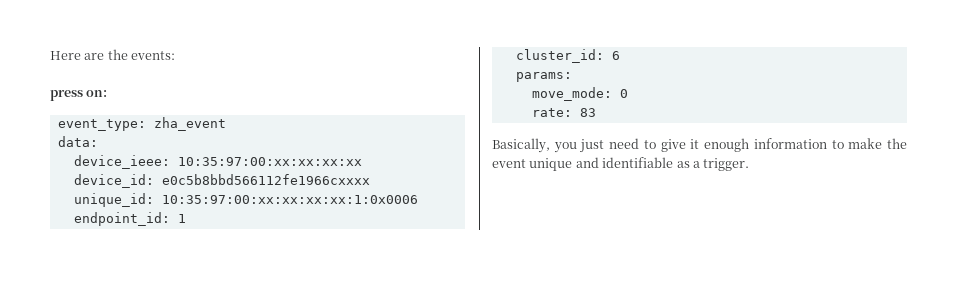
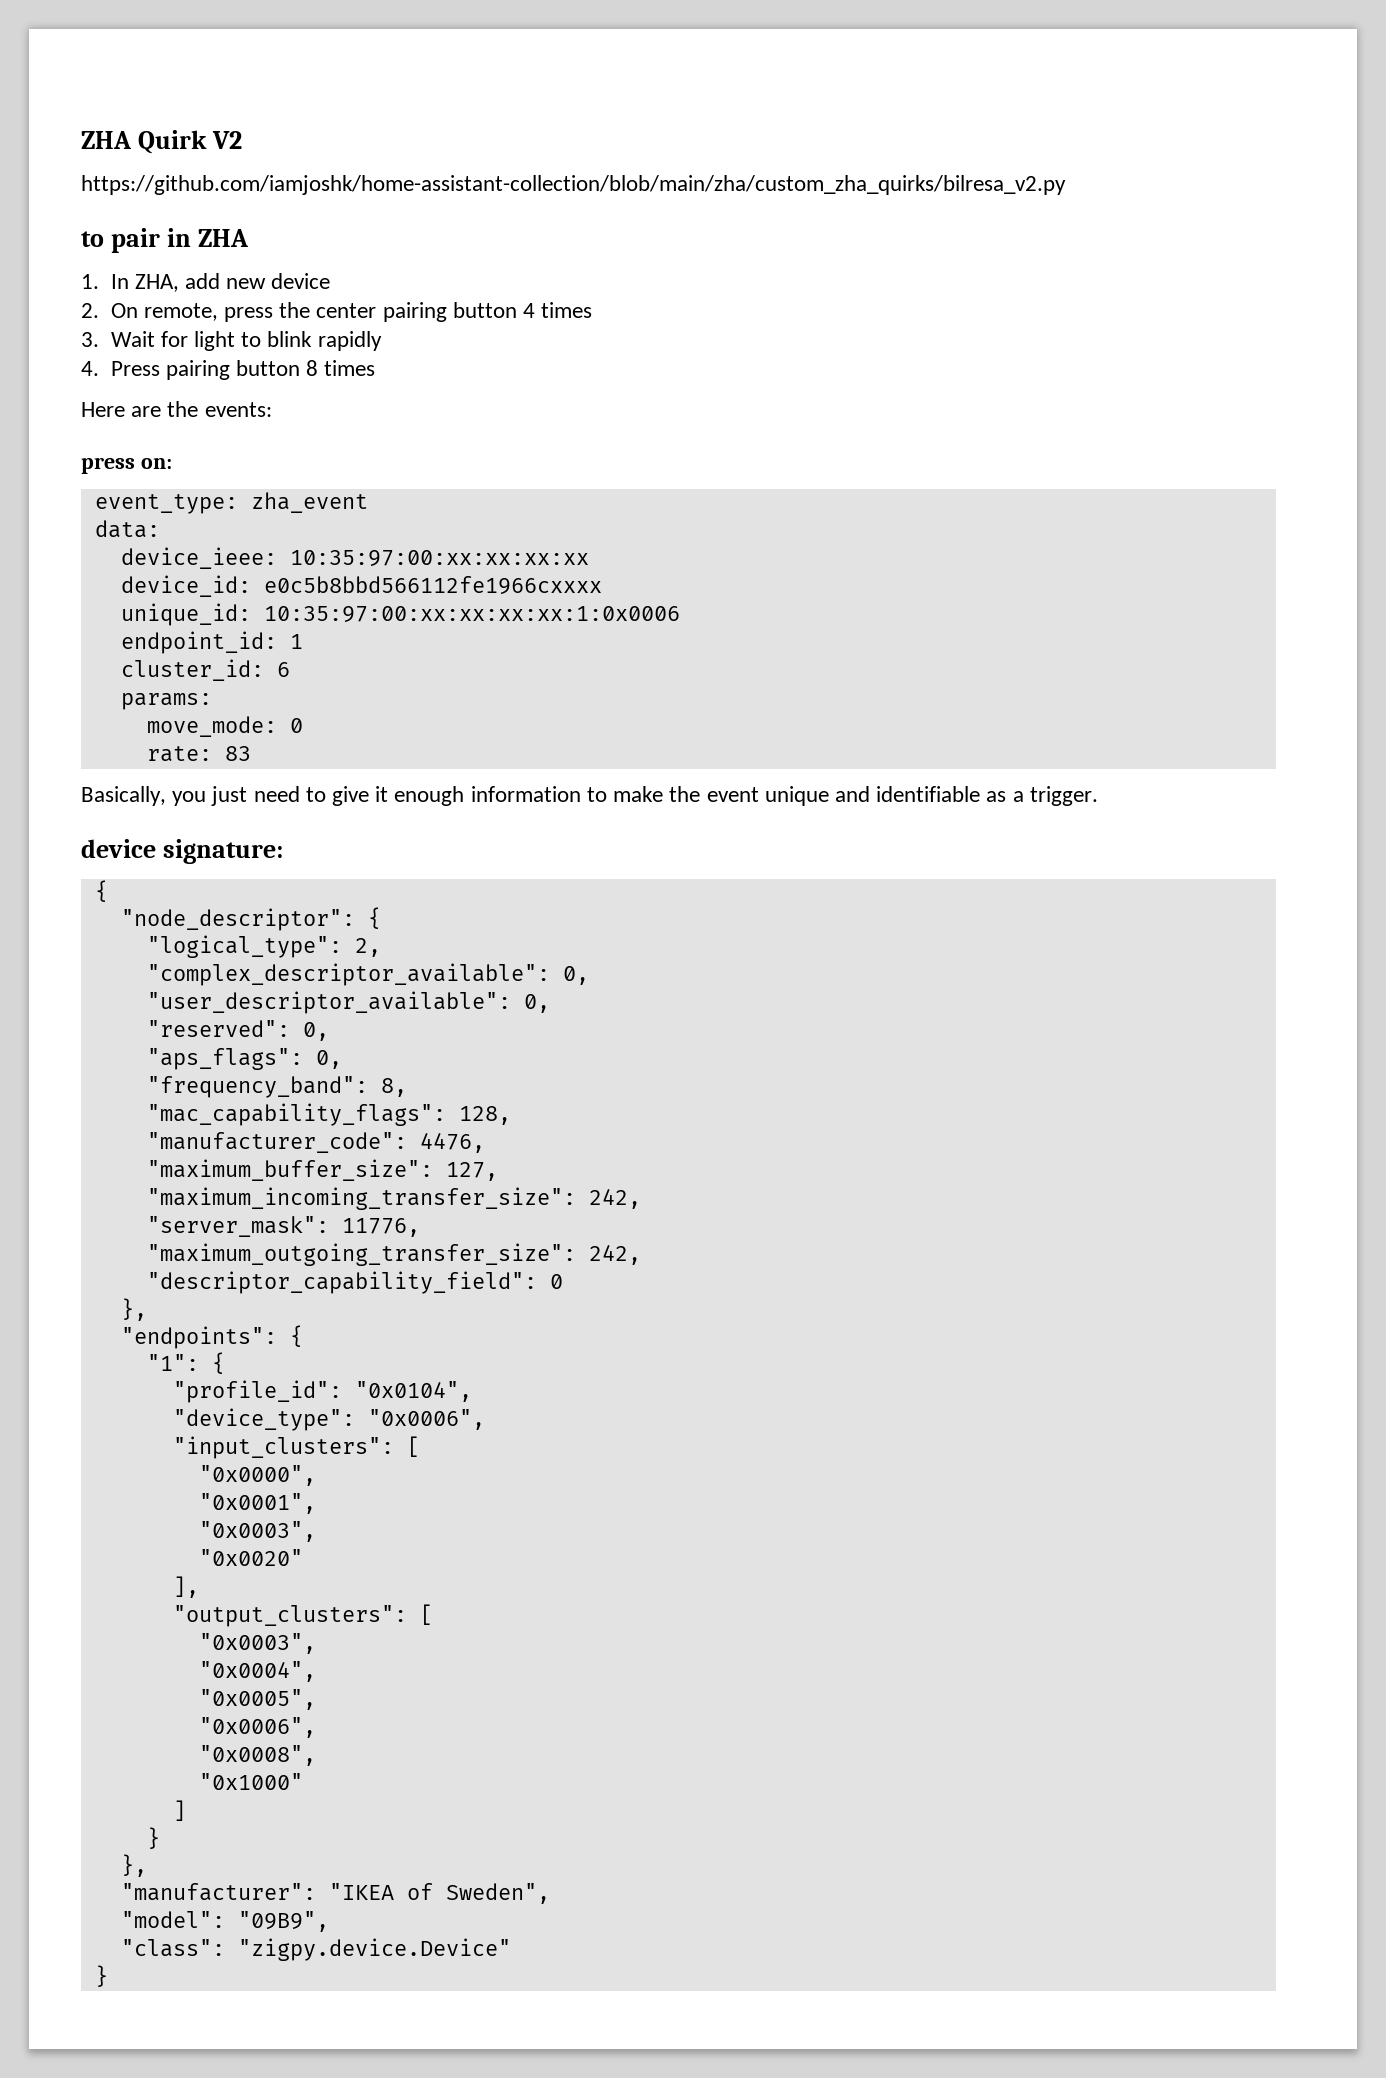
+ ZHA Quirk V2
+ https://github.com/iamjoshk/home-assistant-collection/blob/main/zha/custom_zha_quirks/bilresa_v2.py
+ to pair in ZHA
+ 1. In ZHA, add new device
+ 2. On remote, press the center pairing button 4 times
+ 3. Wait for light to blink rapidly
+ 4. Press pairing button 8 times
+ device signature:
+ {
+ "node_descriptor": {
+ "logical_type": 2,
+ "complex_descriptor_available": 0,
+ "user_descriptor_available": 0,
+ "reserved": 0,
+ "aps_flags": 0,
+ "frequency_band": 8,
+ "mac_capability_flags": 128,
+ "manufacturer_code": 4476,
+ "maximum_buffer_size": 127,
+ "maximum_incoming_transfer_size": 242,
+ "server_mask": 11776,
+ "maximum_outgoing_transfer_size": 242,
+ "descriptor_capability_field": 0
+ },
+ "endpoints": {
+ "1": {
+ "profile_id": "0x0104",
+ "device_type": "0x0006",
+ "input_clusters": [
+ "0x0000",
+ "0x0001",
+ "0x0003",
+ "0x0020"
+ ],
+ "output_clusters": [
+ "0x0003",
+ "0x0004",
+ "0x0005",
+ "0x0006",
+ "0x0008",
+ "0x1000"
+ ]
+ }
+ },
+ "manufacturer": "IKEA of Sweden",
+ "model": "09B9",
+ "class": "zigpy.device.Device"
+ }

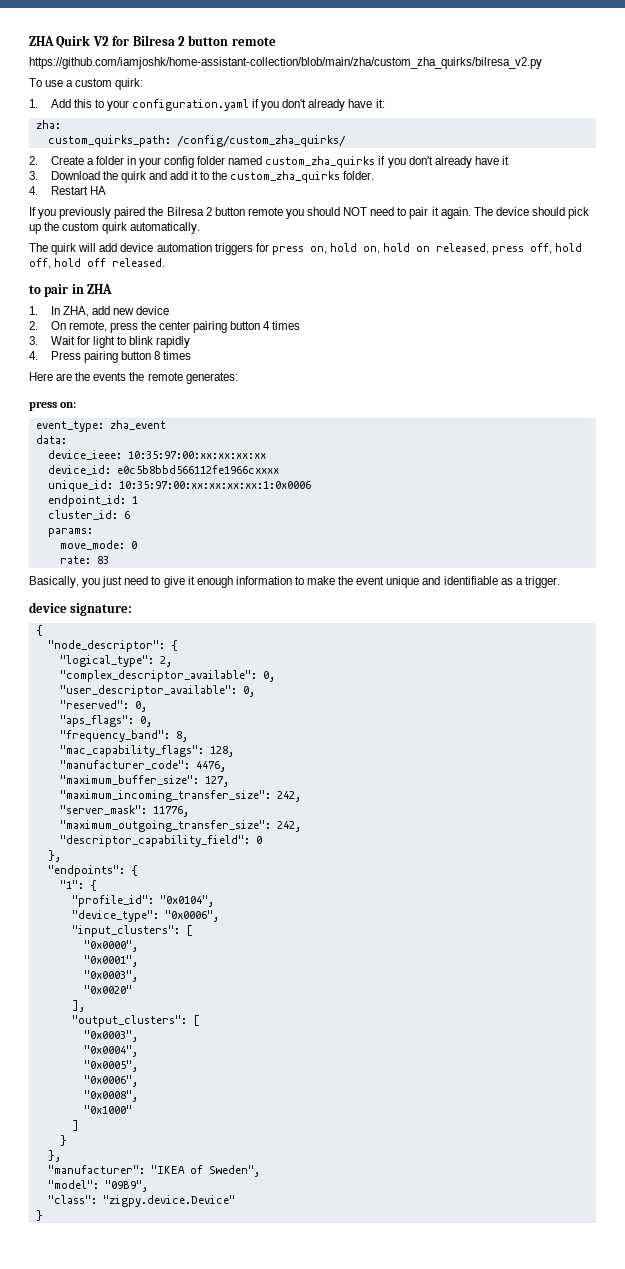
- ZHA Quirk V2
+ ZHA Quirk V2 for Bilresa 2 button remote
  https://github.com/iamjoshk/home-assistant-collection/blob/main/zha/custom_zha_quirks/bilresa_v2.py
+ To use a custom quirk:
+ 1. Add this to your configuration.yaml if you don't already have it:
+ zha:
+ custom_quirks_path: /config/custom_zha_quirks/
+ 2. Create a folder in your config folder named custom_zha_quirks if you don't already have it
+ 3. Download the quirk and add it to the custom_zha_quirks folder.
+ 4. Restart HA
+ If you previously paired the Bilresa 2 button remote you should NOT need to pair it again. The device should pick up the custom quirk automatically.
+ The quirk will add device automation triggers for press on, hold on, hold on released, press off, hold off, hold off released.
- Here are the events:
+ Here are the events the remote generates:

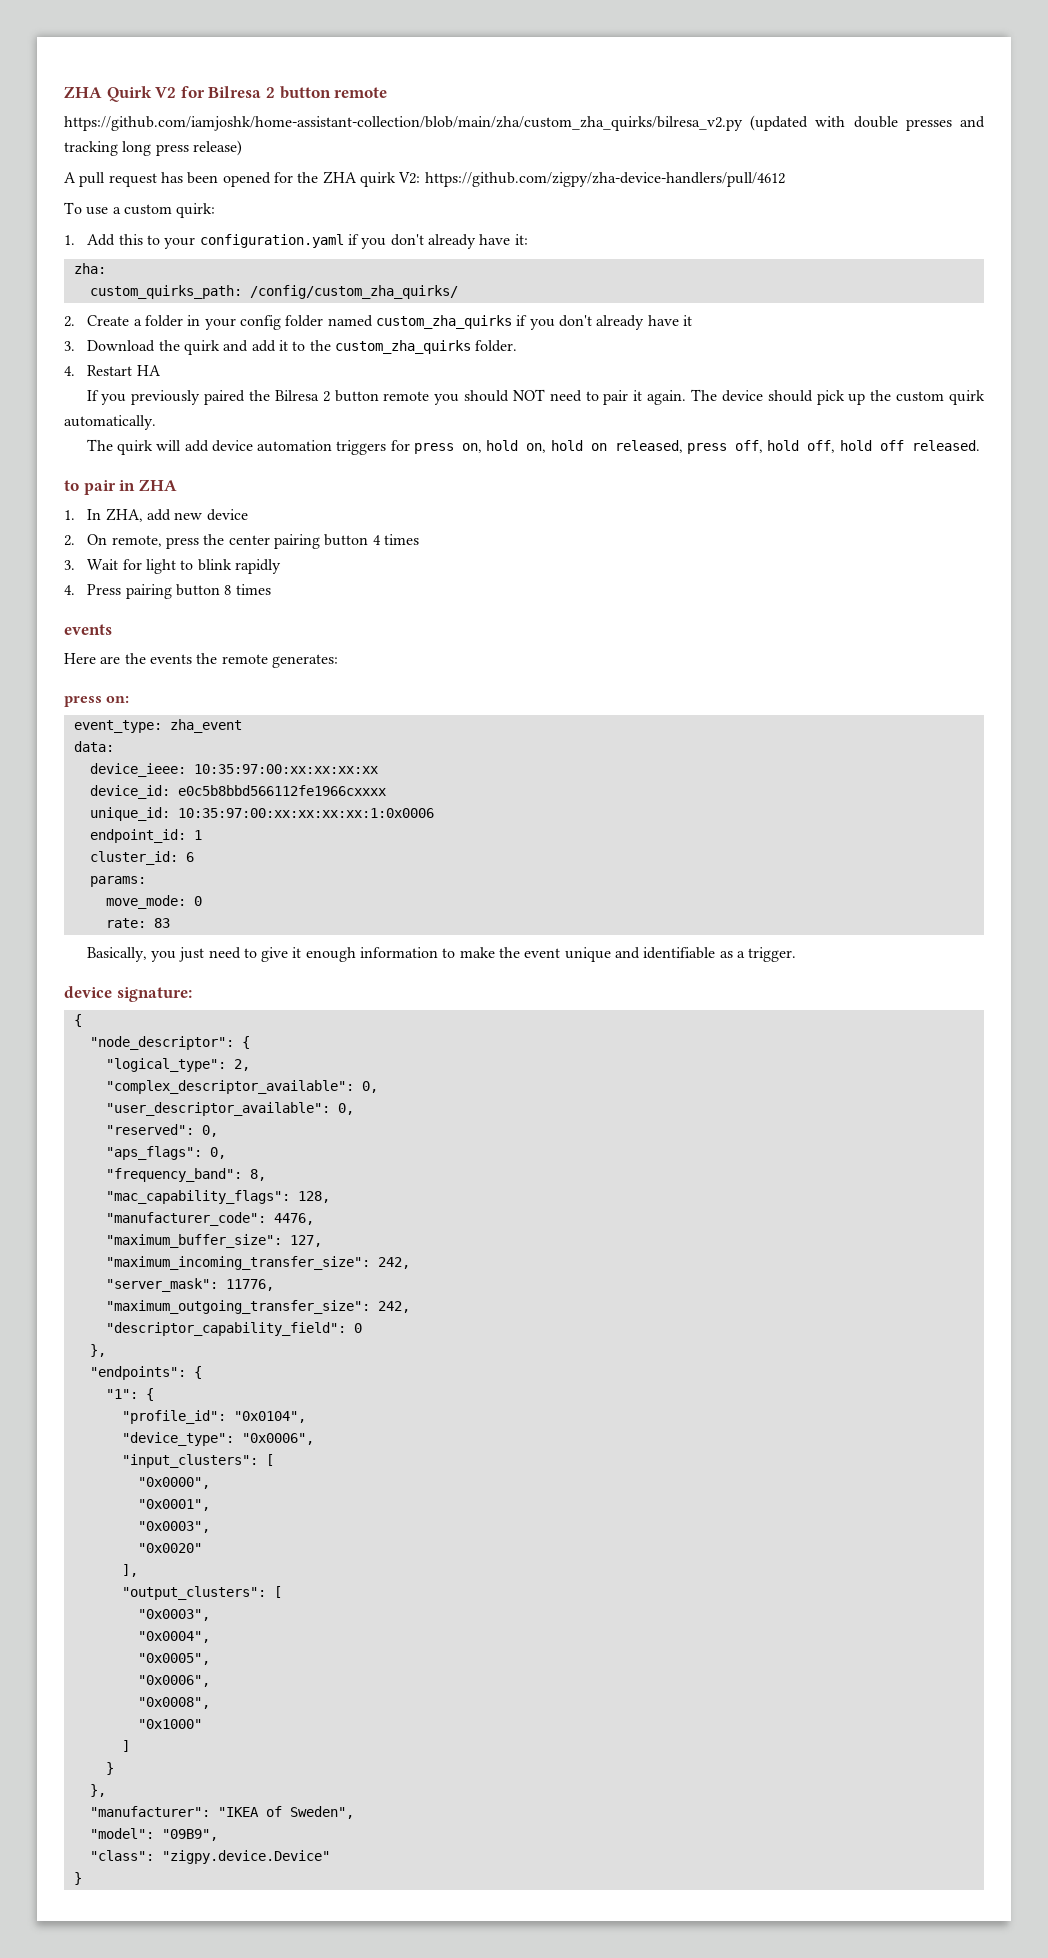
- https://github.com/iamjoshk/home-assistant-collection/blob/main/zha/custom_zha_quirks/bilresa_v2.py
+ https://github.com/iamjoshk/home-assistant-collection/blob/main/zha/custom_zha_quirks/bilresa_v2.py (updated with double presses and tracking long press release)
+ A pull request has been opened for the ZHA quirk V2: https://github.com/zigpy/zha-device-handlers/pull/4612
  4. Press pairing button 8 times
+ events

